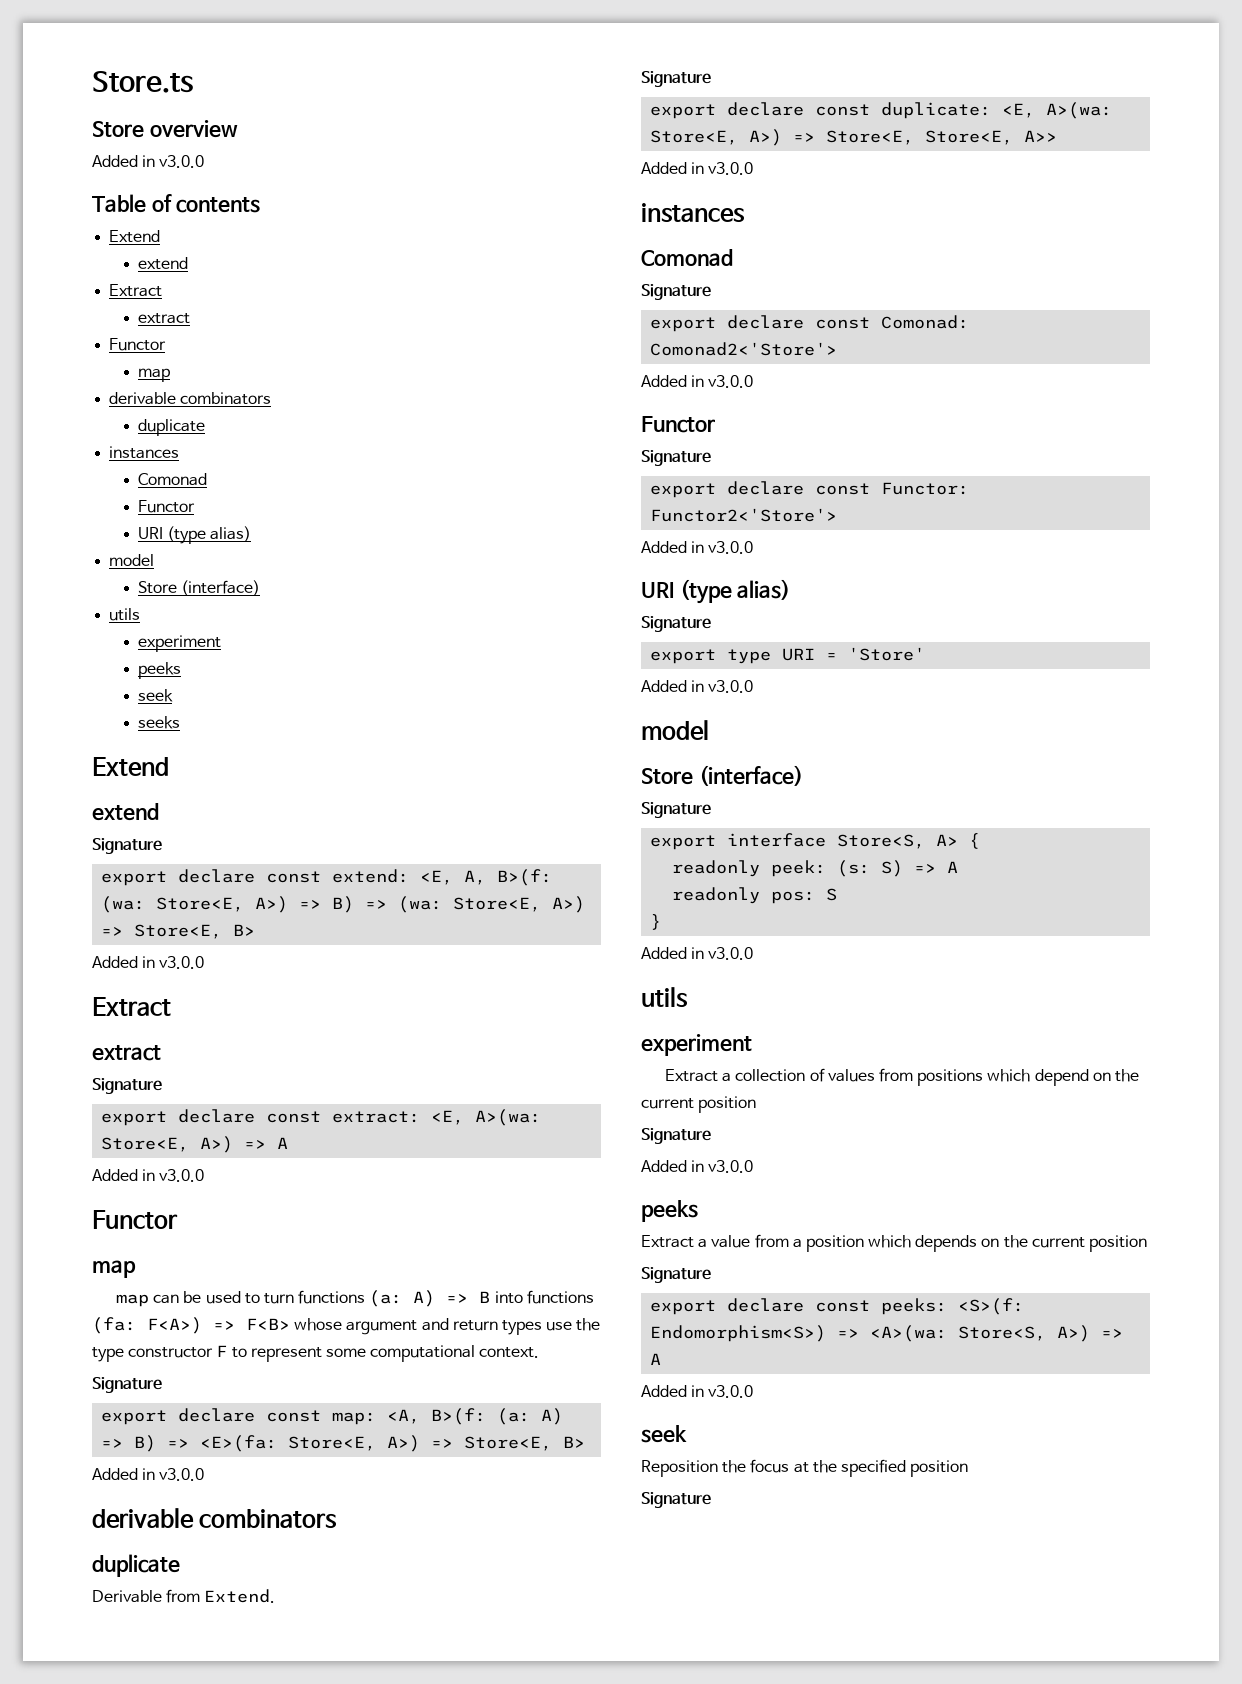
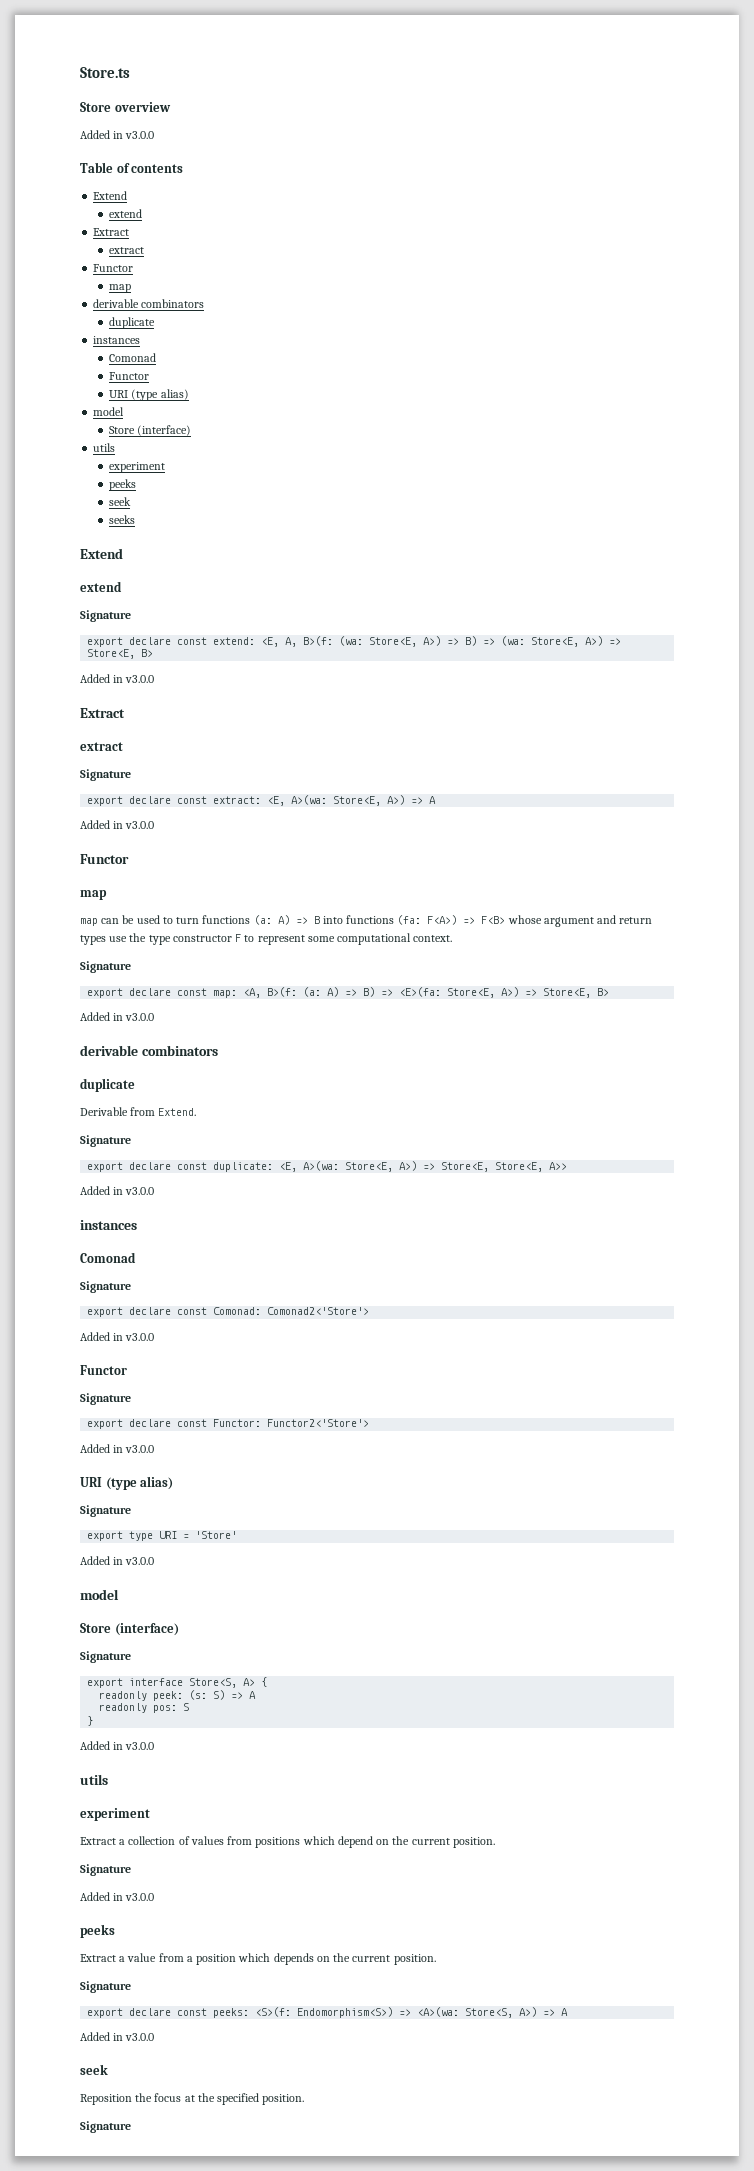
- Extract a collection of values from positions which depend on the current position
+ Extract a collection of values from positions which depend on the current position.
- Extract a value from a position which depends on the current position
+ Extract a value from a position which depends on the current position.
- Reposition the focus at the specified position
+ Reposition the focus at the specified position.

